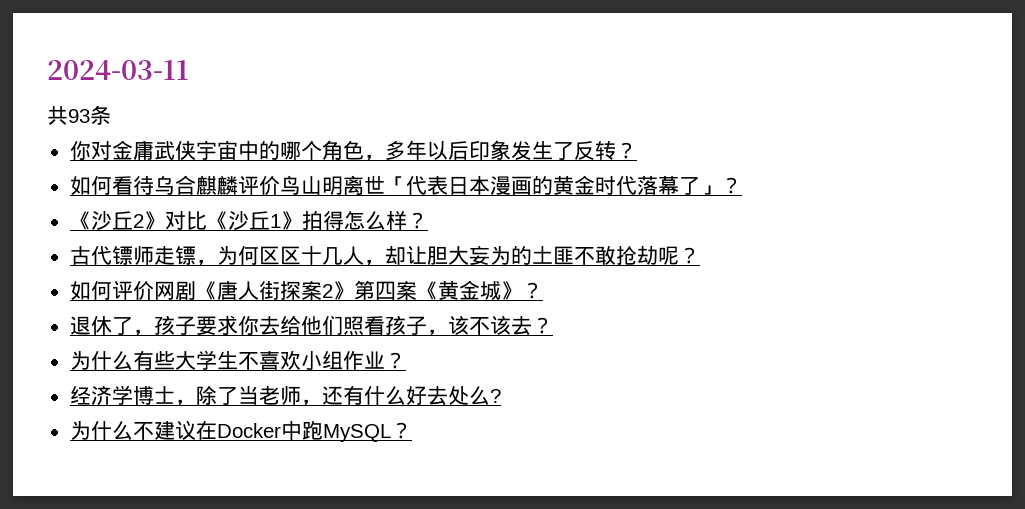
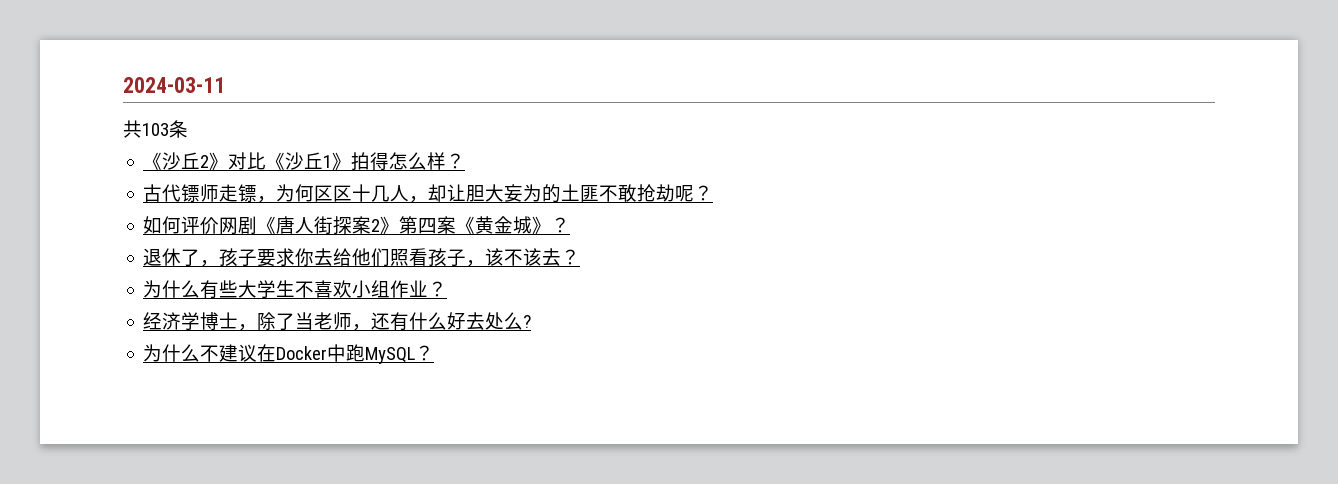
- 共93条
+ 共103条
- 你对金庸武侠宇宙中的哪个角色，多年以后印象发生了反转？
- 如何看待乌合麒麟评价鸟山明离世「代表日本漫画的黄金时代落幕了」？

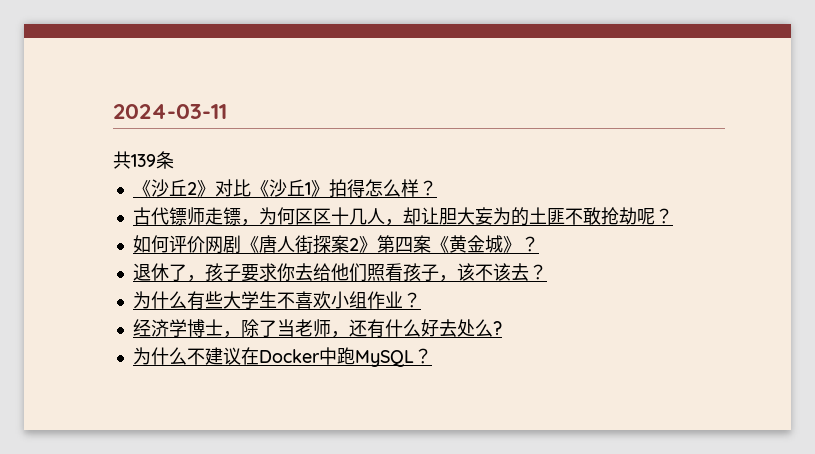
- 共103条
+ 共139条

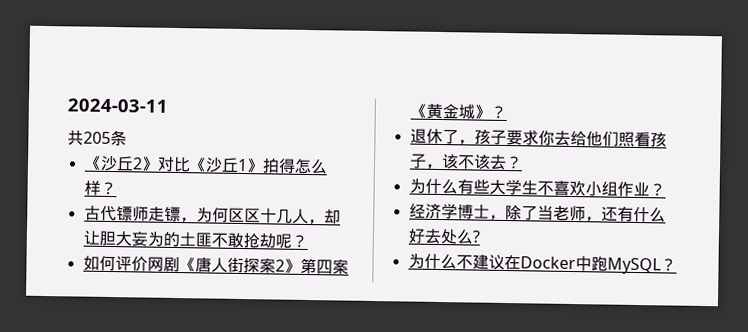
- 共139条
+ 共205条

